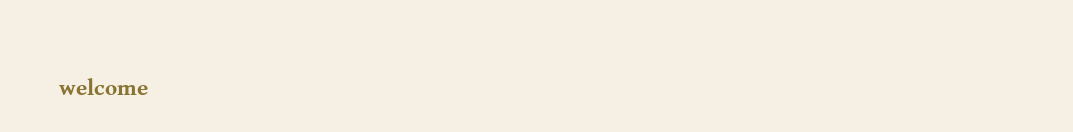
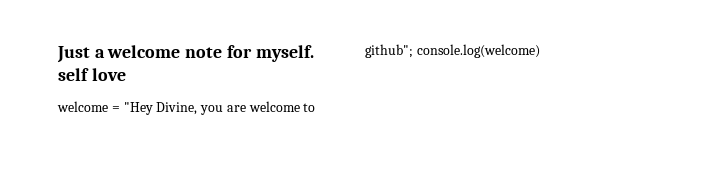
- welcome
+ Just a welcome note for myself. self love
+ welcome = "Hey Divine, you are welcome to github"; console.log(welcome)

